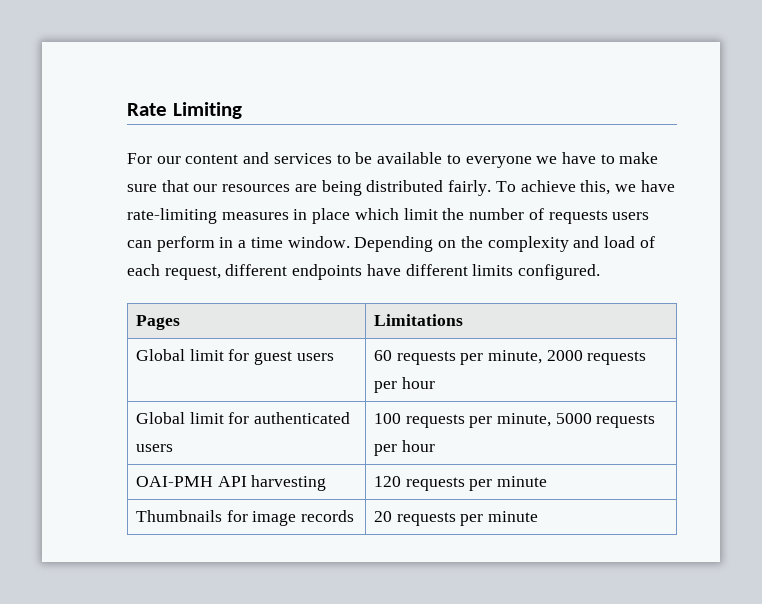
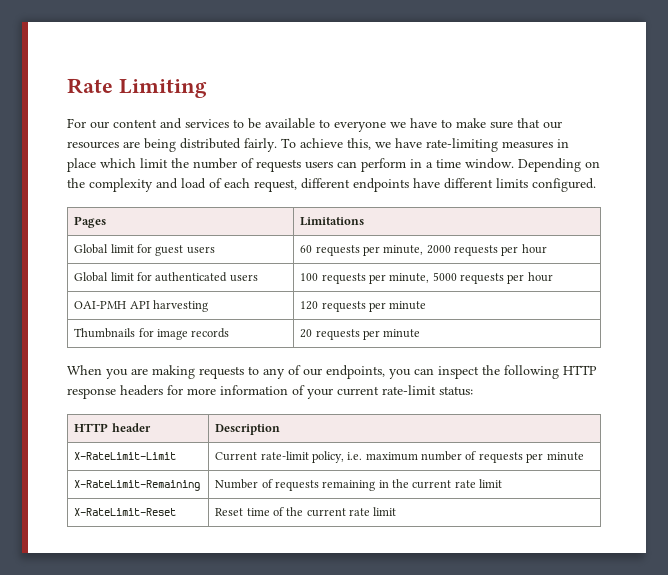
+ When you are making requests to any of our endpoints, you can inspect the following HTTP response headers for more information of your current rate-limit status:
+ HTTP header | Description
+ X-RateLimit-Limit | Current rate-limit policy, i.e. maximum number of requests per minute
+ X-RateLimit-Remaining | Number of requests remaining in the current rate limit
+ X-RateLimit-Reset | Reset time of the current rate limit

